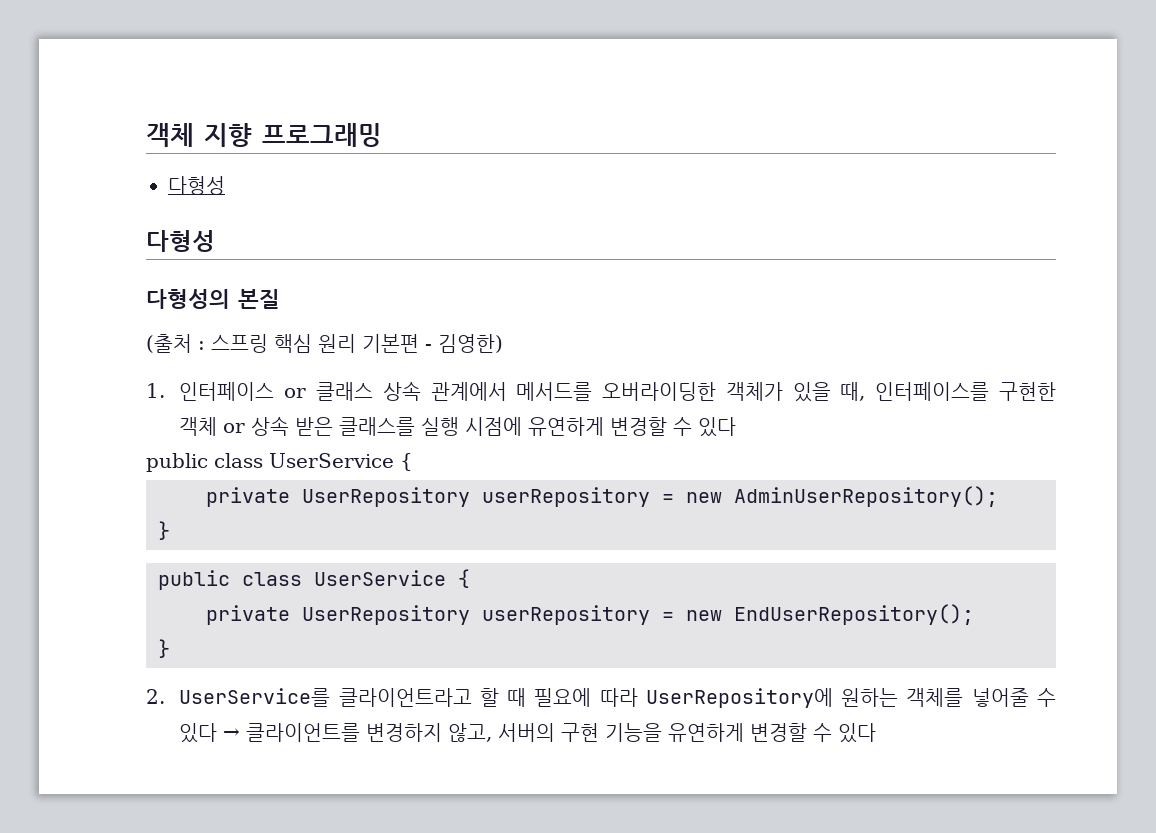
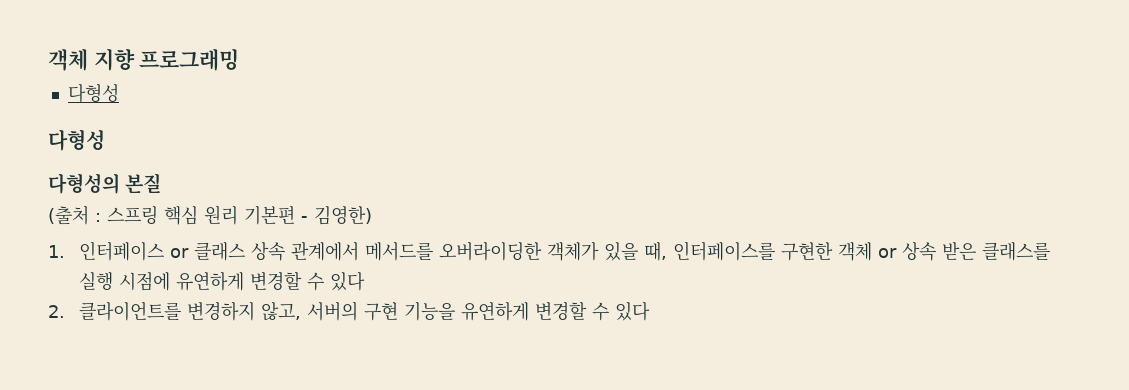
  1. 인터페이스 or 클래스 상속 관계에서 메서드를 오버라이딩한 객체가 있을 때, 인터페이스를 구현한 객체 or 상속 받은 클래스를 실행 시점에 유연하게 변경할 수 있다
- public class UserService {
- private UserRepository userRepository = new AdminUserRepository();
- }
- public class UserService {
- private UserRepository userRepository = new EndUserRepository();
- }
- 2. UserService를 클라이언트라고 할 때 필요에 따라 UserRepository에 원하는 객체를 넣어줄 수 있다 → 클라이언트를 변경하지 않고, 서버의 구현 기능을 유연하게 변경할 수 있다
+ 2. 클라이언트를 변경하지 않고, 서버의 구현 기능을 유연하게 변경할 수 있다

